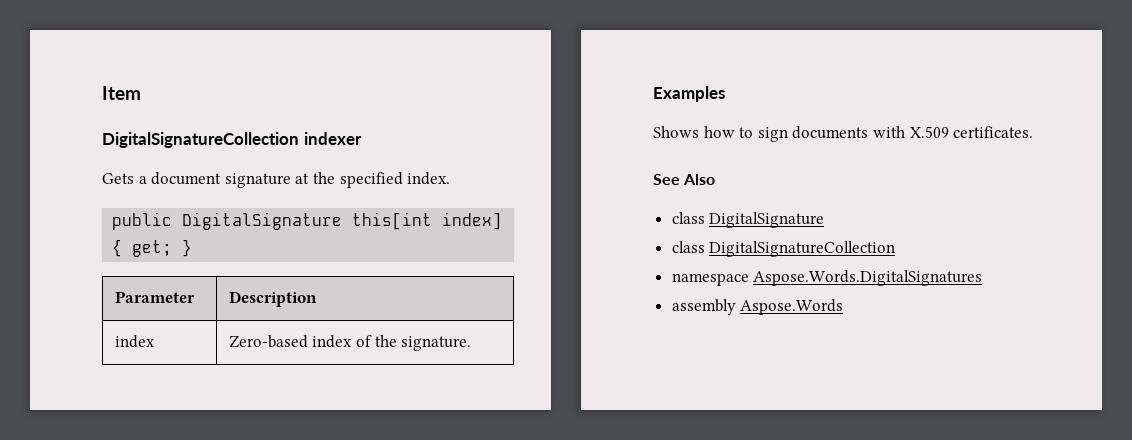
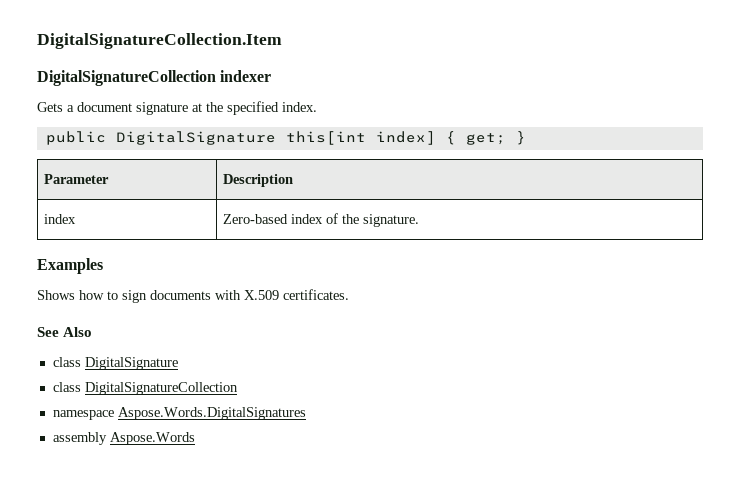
- Item
+ DigitalSignatureCollection.Item

